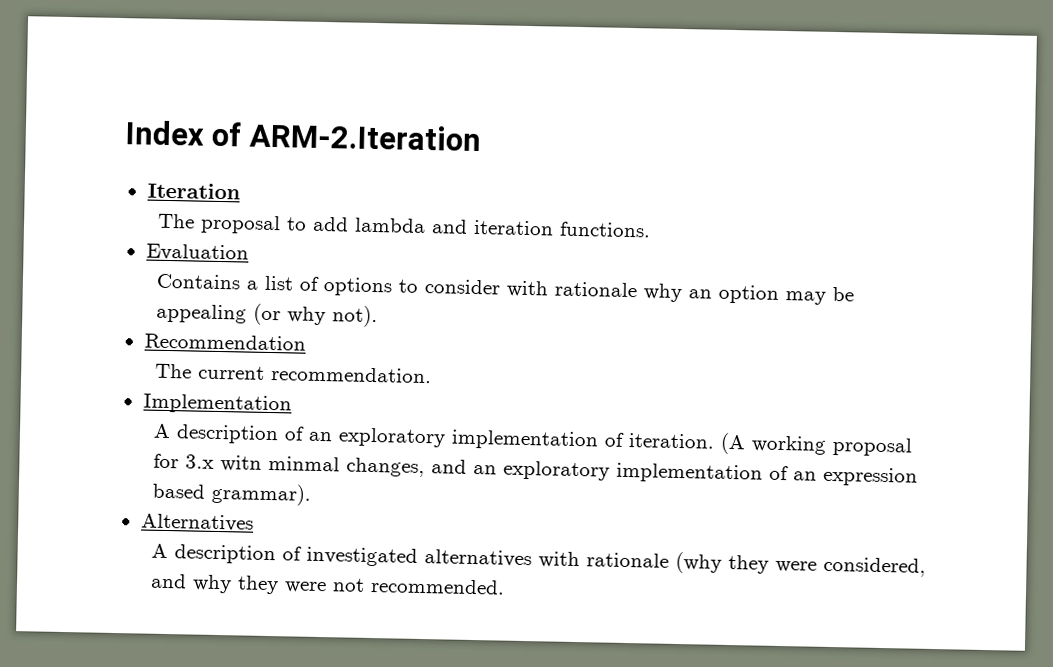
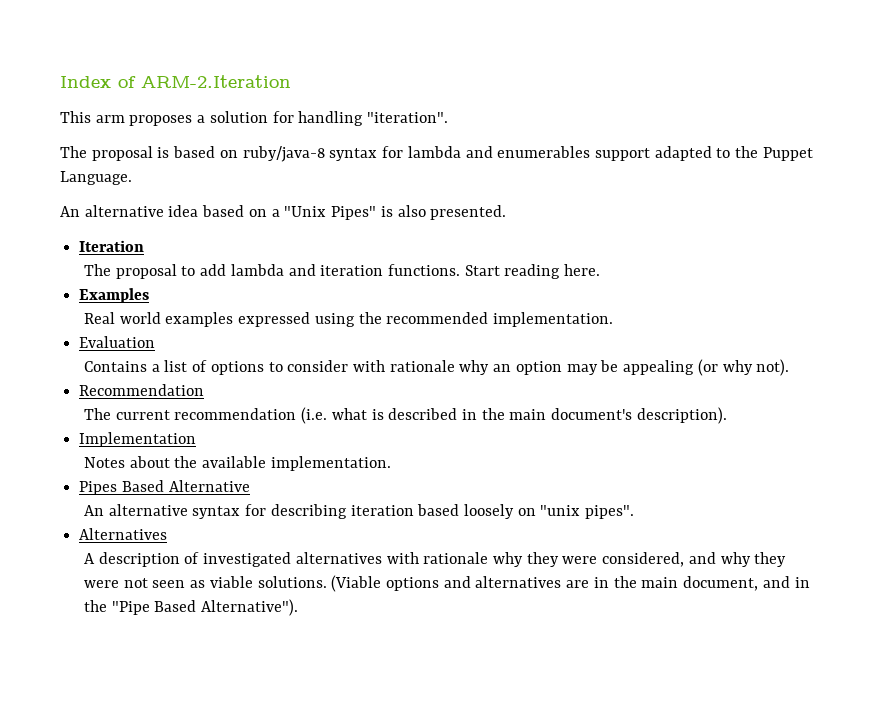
+ This arm proposes a solution for handling "iteration".
+ The proposal is based on ruby/java-8 syntax for lambda and enumerables support adapted to the Puppet Language.
+ An alternative idea based on a "Unix Pipes" is also presented.
+ Start reading here.
+ Examples
+ Real world examples expressed using the recommended implementation.
- The current recommendation.
+ The current recommendation (i.e. what is described in the main document's description).
  Implementation
- A description of an exploratory implementation of iteration. (A working proposal for 3.x witn minmal changes, and an exploratory implementation of an expression based grammar).
+ Notes about the available implementation.
+ Pipes Based Alternative
+ An alternative syntax for describing iteration based loosely on "unix pipes".
- A description of investigated alternatives with rationale (why they were considered, and why they were not recommended.
+ A description of investigated alternatives with rationale why they were considered, and why they were not seen as viable solutions. (Viable options and alternatives are in the main document, and in the "Pipe Based Alternative").

